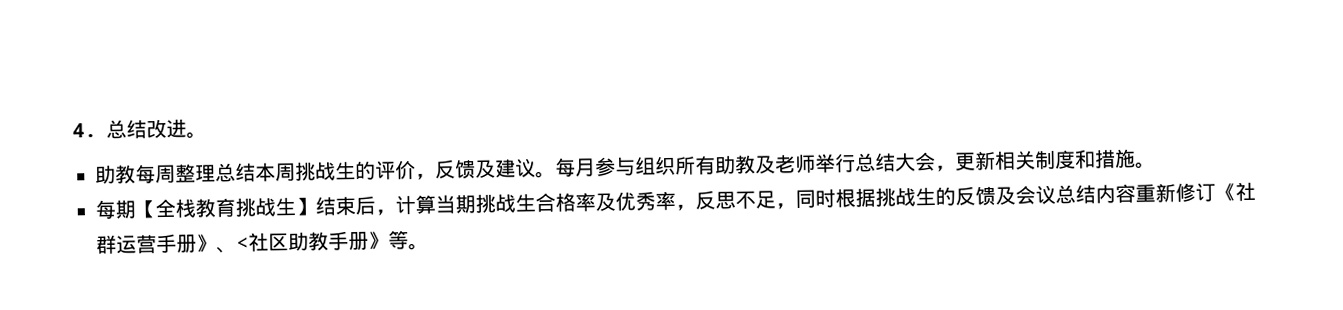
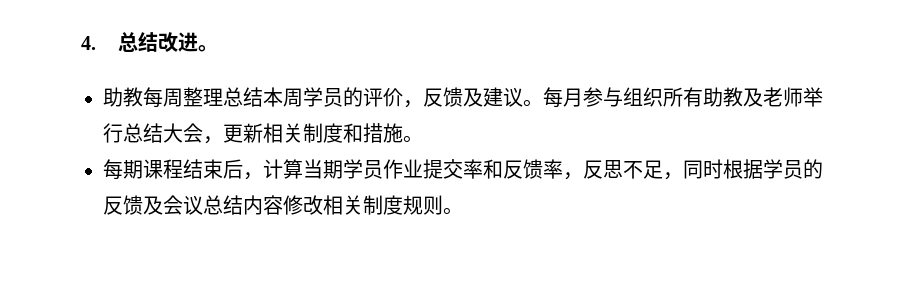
- 助教每周整理总结本周挑战生的评价，反馈及建议。
+ 助教每周整理总结本周学员的评价，反馈及建议。
- 每期【全栈教育挑战生】结束后，计算当期挑战生合格率及优秀率，反思不足，同时根据挑战生的反馈及会议总结内容重新修订《社群运营手册》、<社区助教手册》等。
+ 每期课程结束后，计算当期学员作业提交率和反馈率，反思不足，同时根据学员的反馈及会议总结内容修改相关制度规则。

